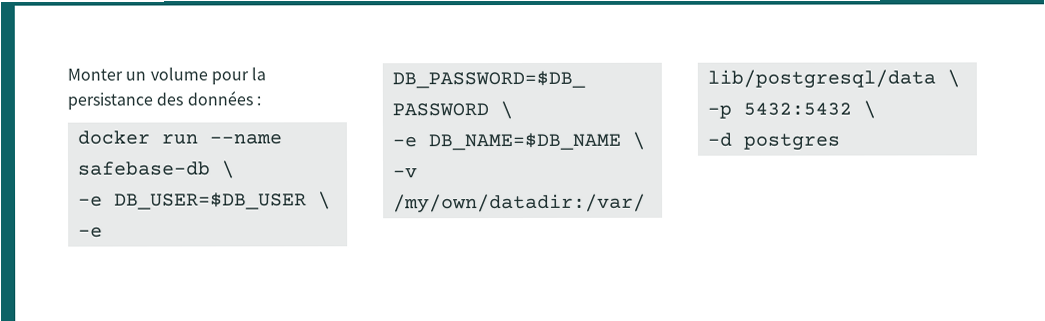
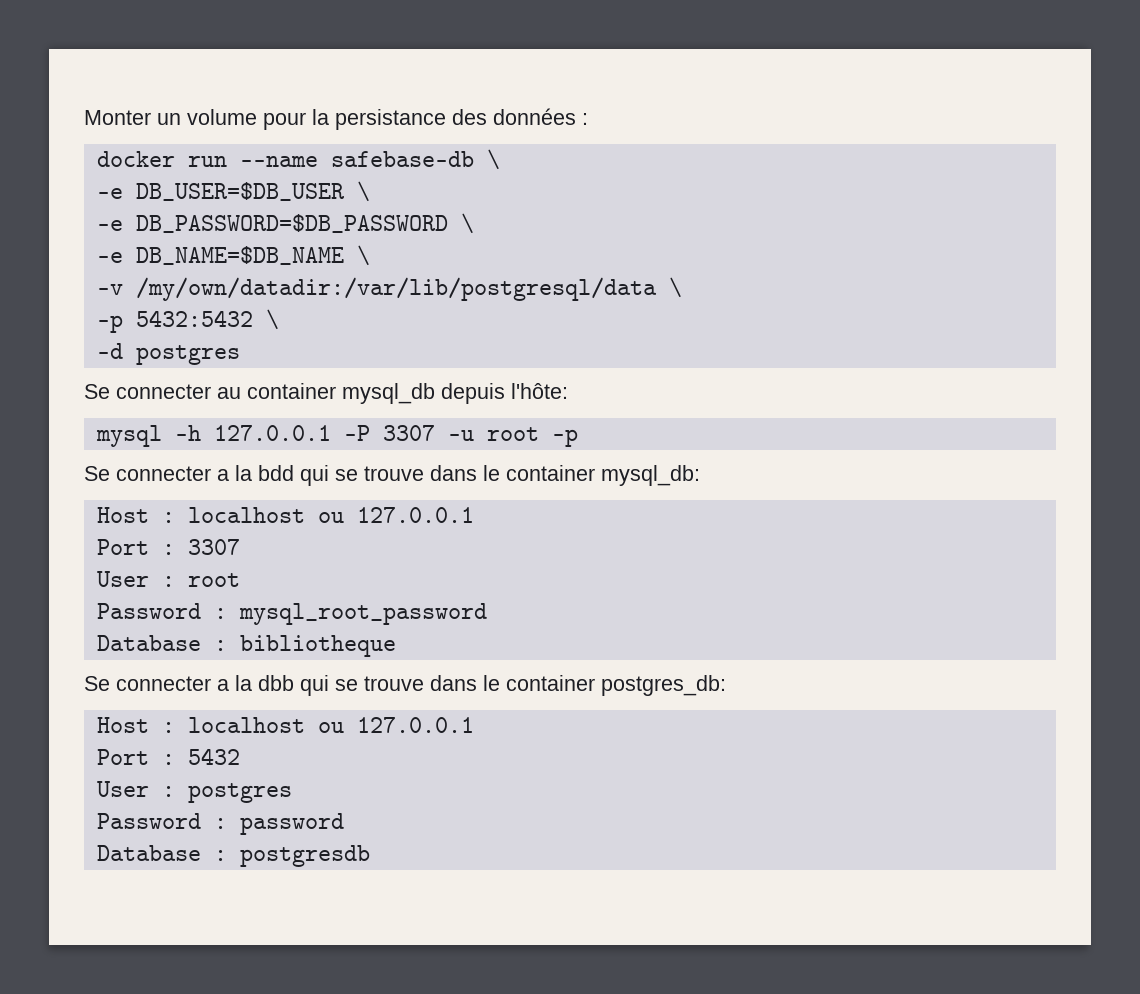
+ Se connecter au container mysql_db depuis l'hôte:
+ mysql -h 127.0.0.1 -P 3307 -u root -p
+ Se connecter a la bdd qui se trouve dans le container mysql_db:
+ Host : localhost ou 127.0.0.1
+ Port : 3307
+ User : root
+ Password : mysql_root_password
+ Database : bibliotheque
+ Se connecter a la dbb qui se trouve dans le container postgres_db:
+ Host : localhost ou 127.0.0.1
+ Port : 5432
+ User : postgres
+ Password : password
+ Database : postgresdb

